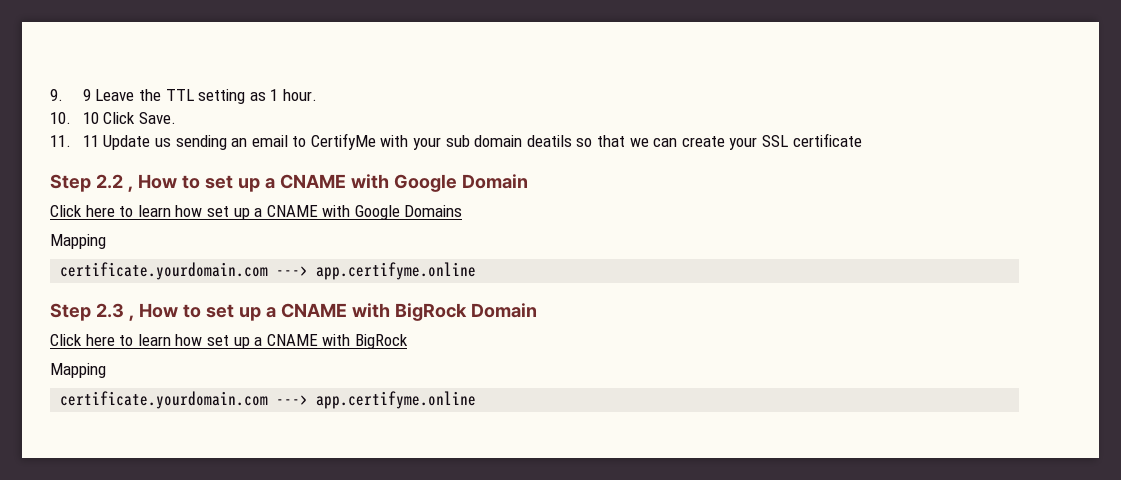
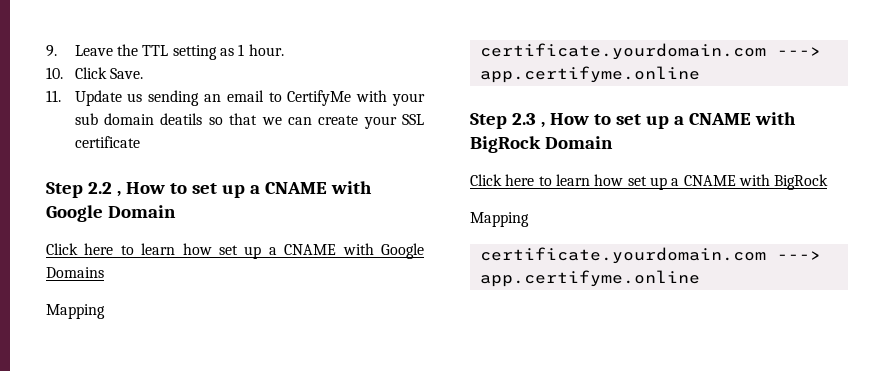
- 9. 9 Leave the TTL setting as 1 hour.
+ 9. Leave the TTL setting as 1 hour.
- 10. 10 Click Save.
+ 10. Click Save.
- 11. 11 Update us sending an email to CertifyMe with your sub domain deatils so that we can create your SSL certificate
+ 11. Update us sending an email to CertifyMe with your sub domain deatils so that we can create your SSL certificate

